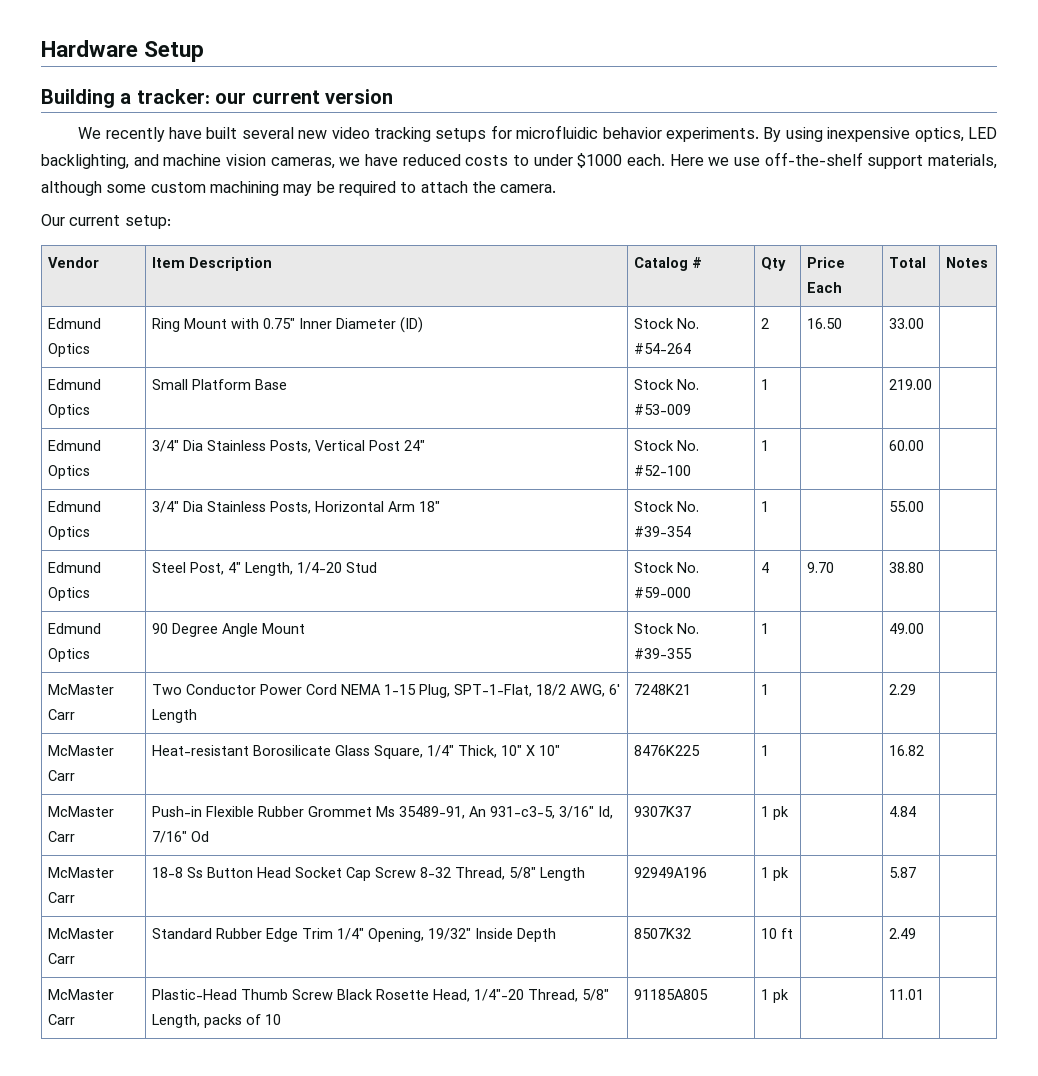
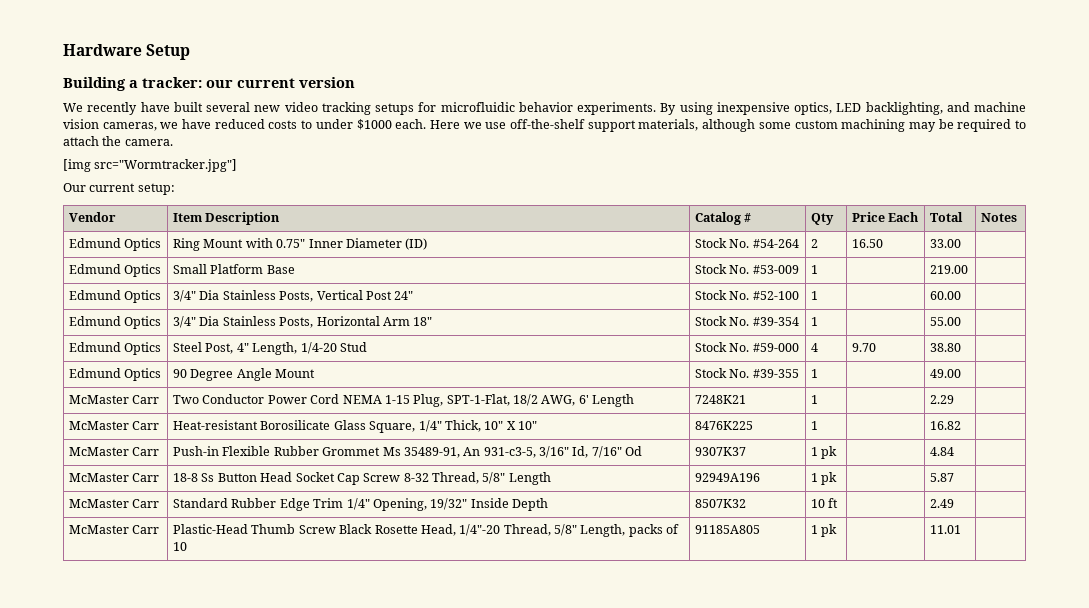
+ [img src="Wormtracker.jpg"]

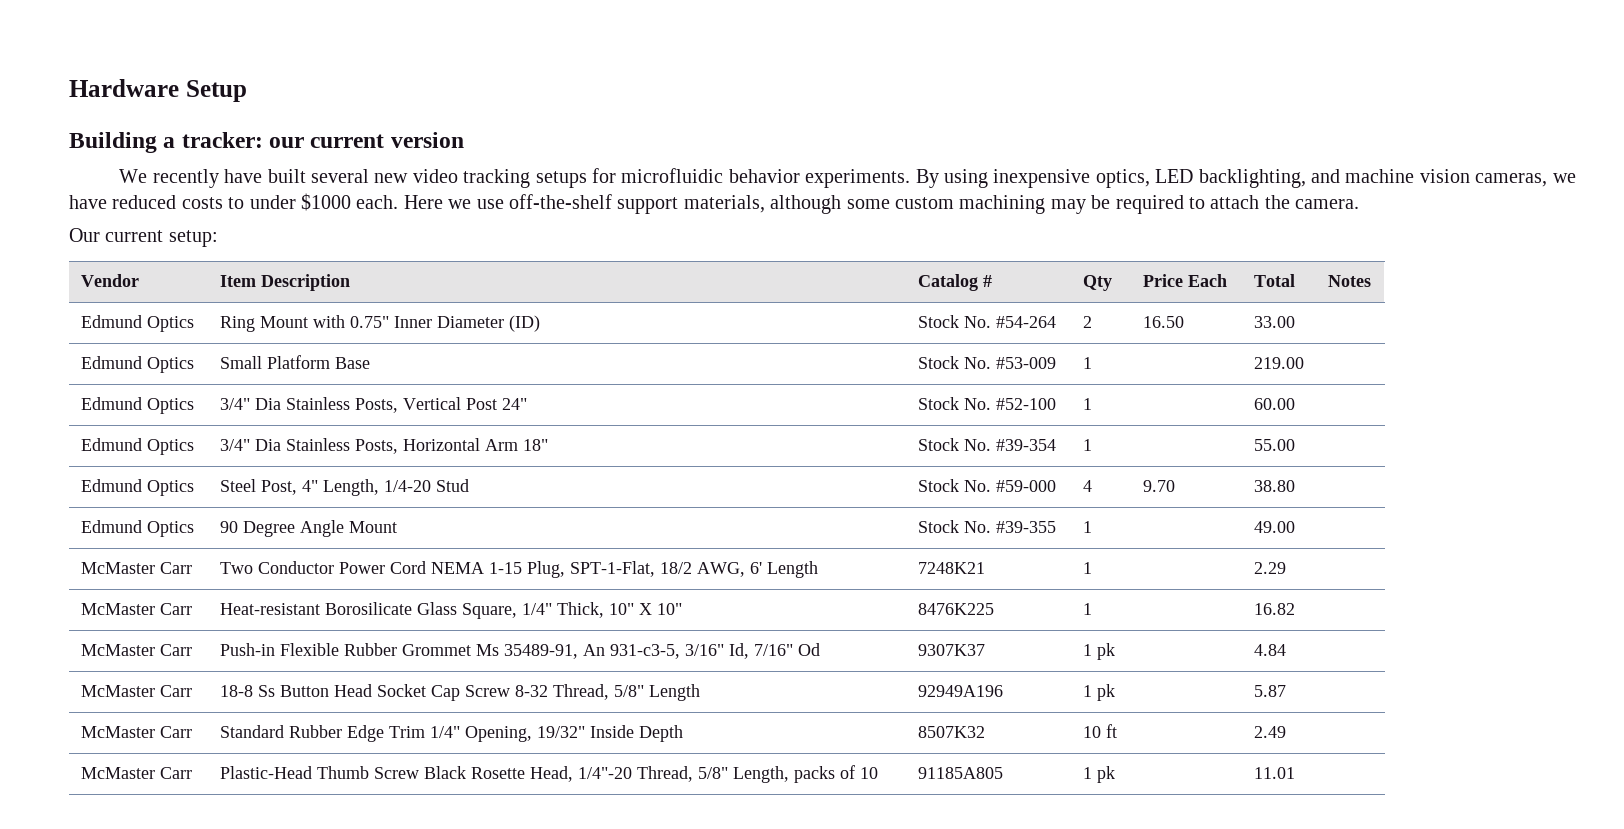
- [img src="Wormtracker.jpg"]

